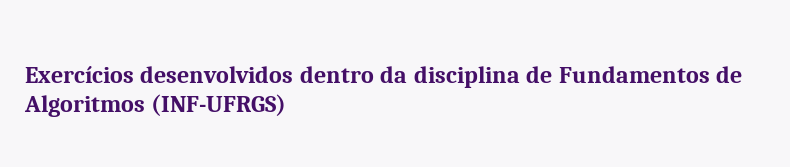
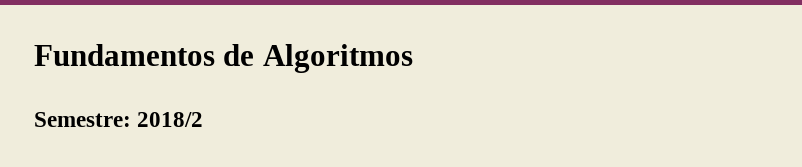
- Exercícios desenvolvidos dentro da disciplina de Fundamentos de Algoritmos (INF-UFRGS)
+ Fundamentos de Algoritmos
+ Semestre: 2018/2

